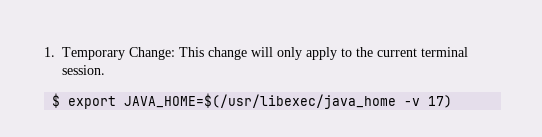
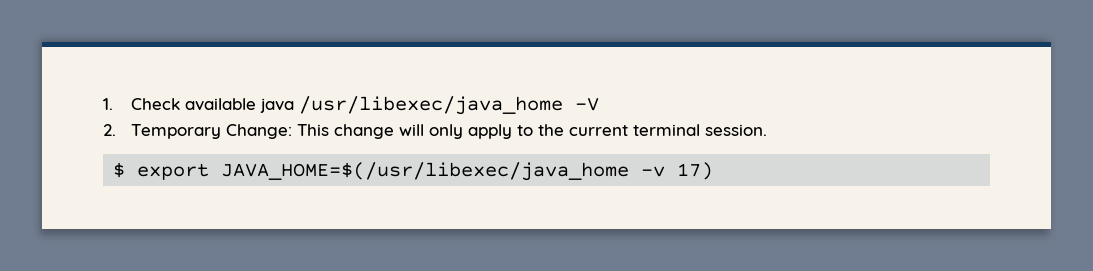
- 1. Temporary Change: This change will only apply to the current terminal session.
+ 1. Check available java /usr/libexec/java_home -V
+ 2. Temporary Change: This change will only apply to the current terminal session.

